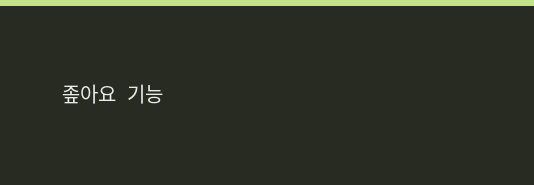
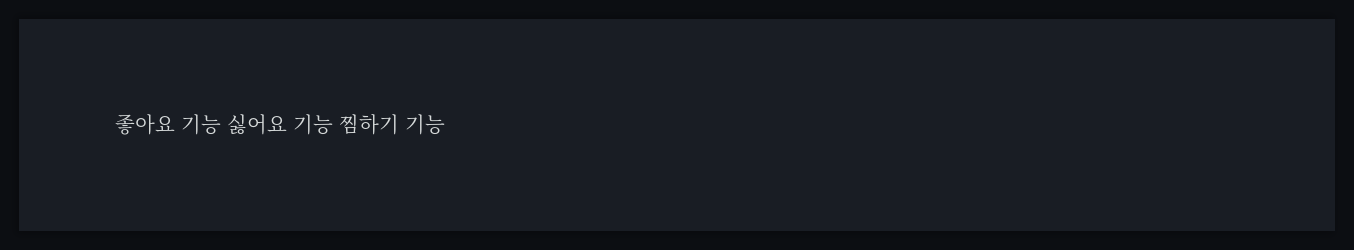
- 좊아요 기능
+ 좋아요 기능 싫어요 기능 찜하기 기능

